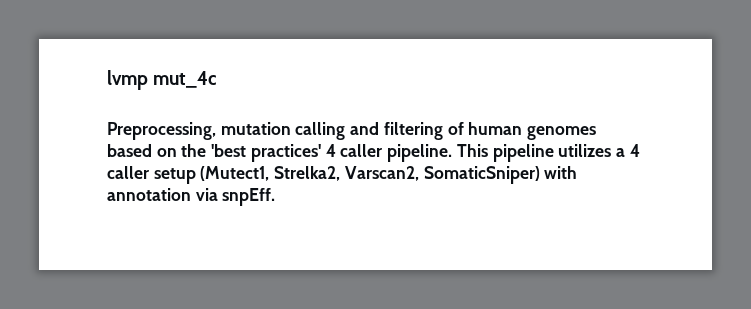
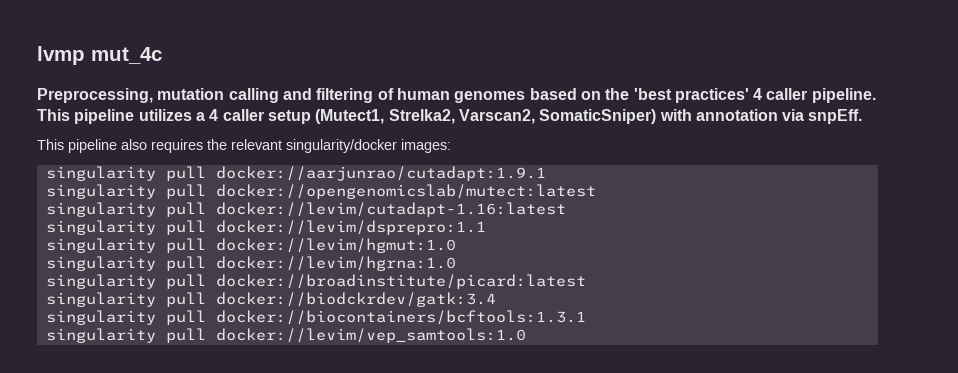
+ This pipeline also requires the relevant singularity/docker images:
+ singularity pull docker://aarjunrao/cutadapt:1.9.1
+ singularity pull docker://opengenomicslab/mutect:latest
+ singularity pull docker://levim/cutadapt-1.16:latest
+ singularity pull docker://levim/dsprepro:1.1
+ singularity pull docker://levim/hgmut:1.0
+ singularity pull docker://levim/hgrna:1.0
+ singularity pull docker://broadinstitute/picard:latest
+ singularity pull docker://biodckrdev/gatk:3.4
+ singularity pull docker://biocontainers/bcftools:1.3.1
+ singularity pull docker://levim/vep_samtools:1.0

